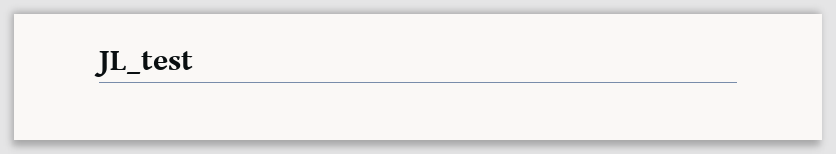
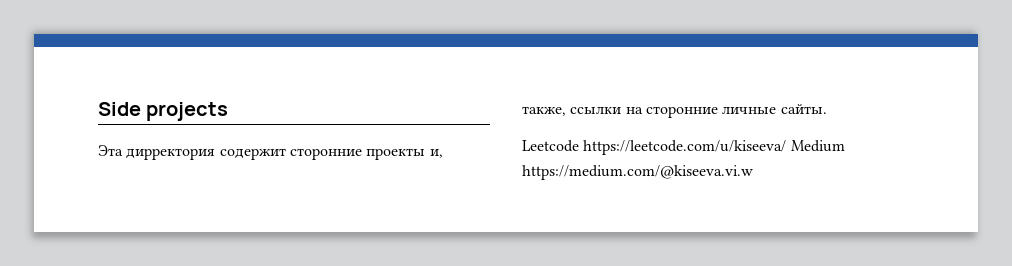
- JL_test
+ Side projects
+ Эта дирректория содержит сторонние проекты и, также, ссылки на сторонние личные сайты.
+ Leetcode https://leetcode.com/u/kiseeva/ Medium https://medium.com/@kiseeva.vi.w

